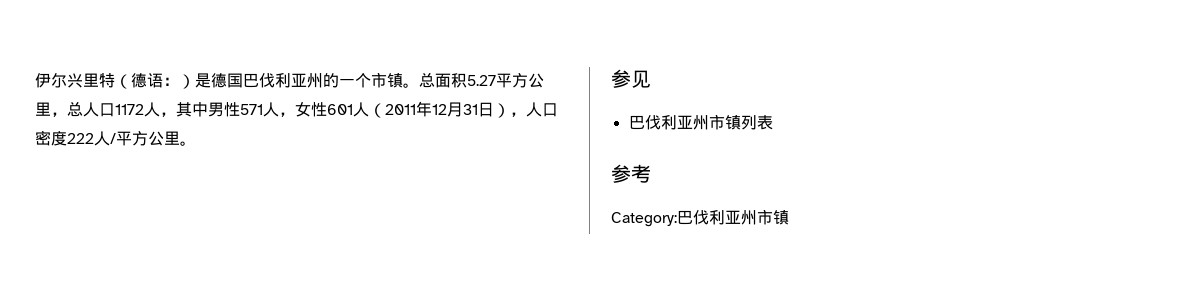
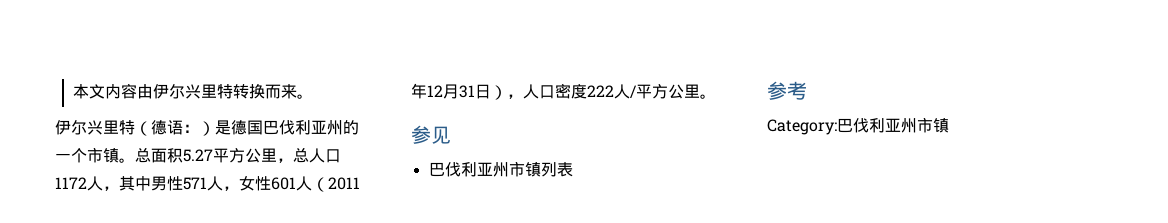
+ 本文内容由伊尔兴里特转换而来。

